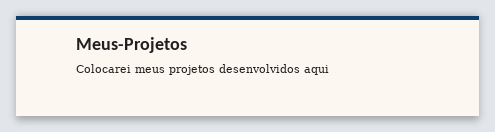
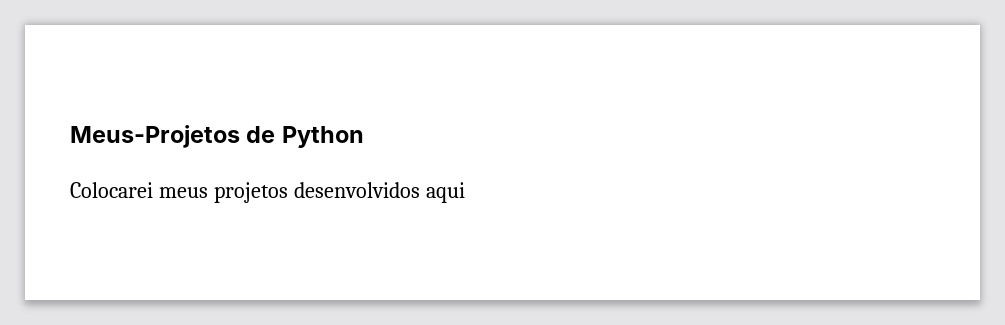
- Meus-Projetos
+ Meus-Projetos de Python

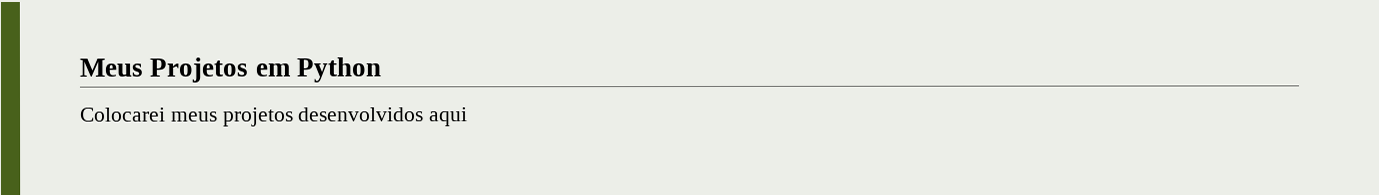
- Meus-Projetos de Python
+ Meus Projetos em Python

